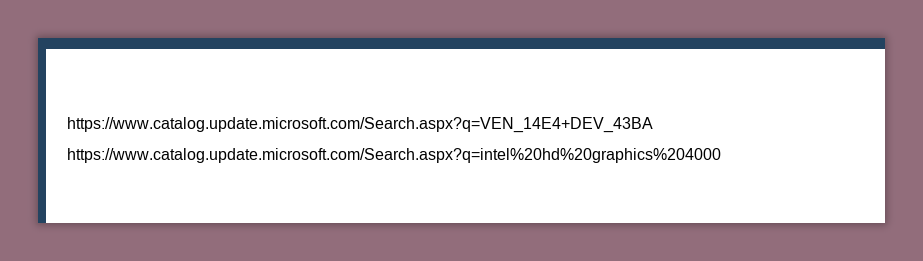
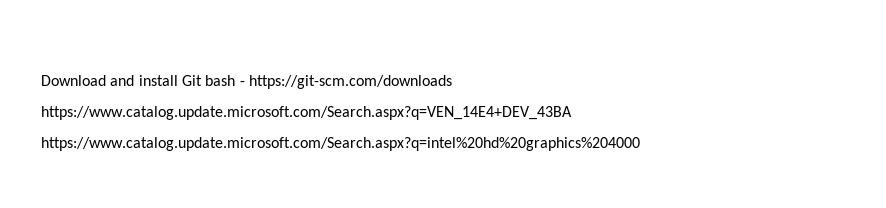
+ Download and install Git bash - https://git-scm.com/downloads

